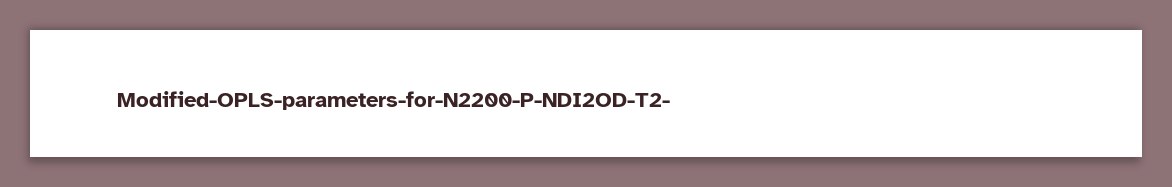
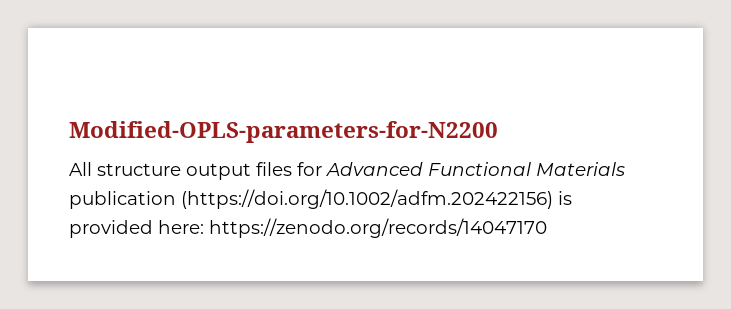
- Modified-OPLS-parameters-for-N2200-P-NDI2OD-T2-
+ Modified-OPLS-parameters-for-N2200
+ All structure output files for Advanced Functional Materials publication (https://doi.org/10.1002/adfm.202422156) is provided here: https://zenodo.org/records/14047170

